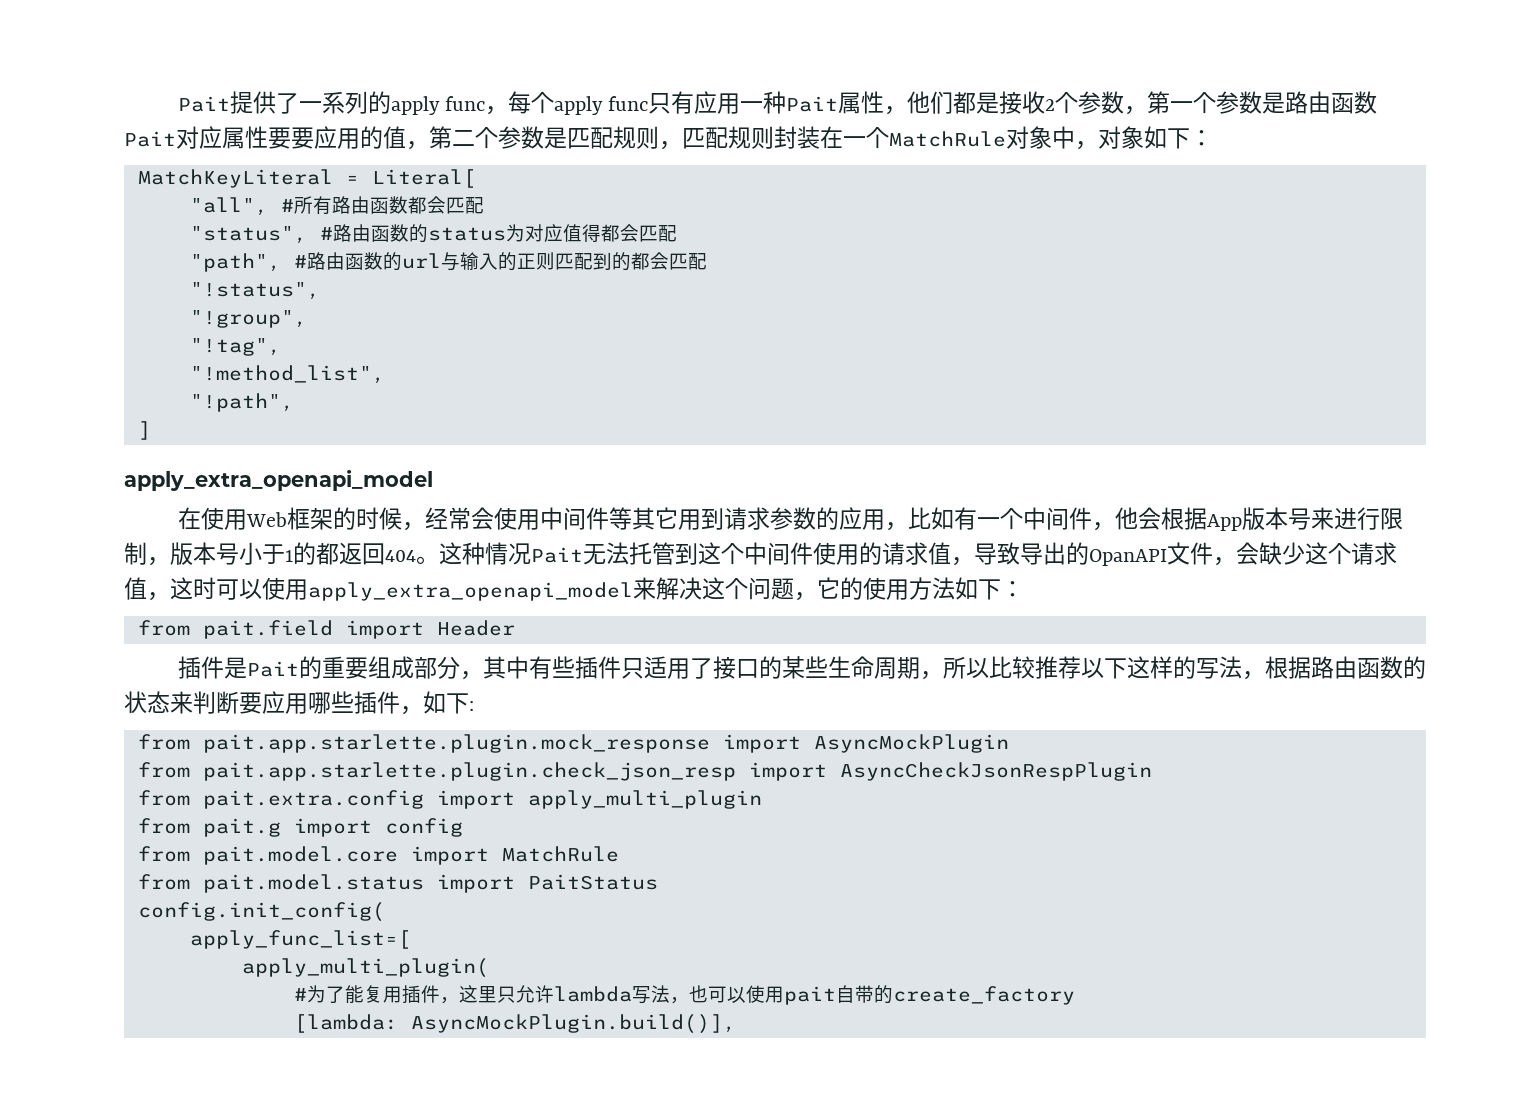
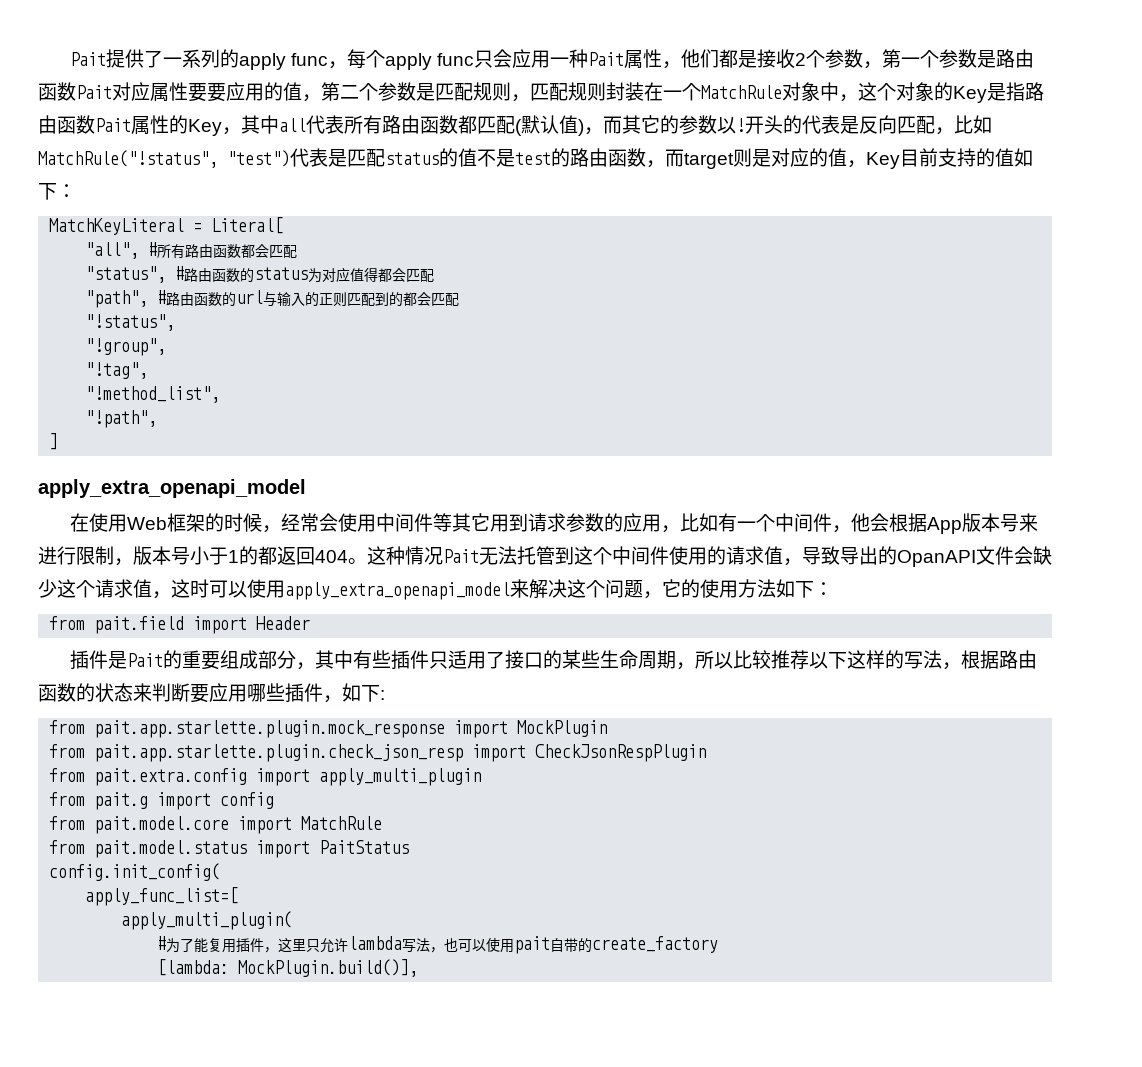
- Pait提供了一系列的apply func，每个apply func只有应用一种Pait属性，他们都是接收2个参数，第一个参数是路由函数Pait对应属性要要应用的值，第二个参数是匹配规则，匹配规则封装在一个MatchRule对象中，对象如下：
+ Pait提供了一系列的apply func，每个apply func只会应用一种Pait属性，他们都是接收2个参数，第一个参数是路由函数Pait对应属性要要应用的值，第二个参数是匹配规则，匹配规则封装在一个MatchRule对象中，这个对象的Key是指路由函数Pait属性的Key，其中all代表所有路由函数都匹配(默认值)，而其它的参数以!开头的代表是反向匹配，比如MatchRule("!status", "test")代表是匹配status的值不是test的路由函数，而target则是对应的值，Key目前支持的值如下：
- 这种情况Pait无法托管到这个中间件使用的请求值，导致导出的OpanAPI文件，会缺少这个请求值，这时可以使用apply_extra_openapi_model来解决这个问题，它的使用方法如下：
+ 这种情况Pait无法托管到这个中间件使用的请求值，导致导出的OpanAPI文件会缺少这个请求值，这时可以使用apply_extra_openapi_model来解决这个问题，它的使用方法如下：
- from pait.app.starlette.plugin.mock_response import AsyncMockPlugin
+ from pait.app.starlette.plugin.mock_response import MockPlugin
- from pait.app.starlette.plugin.check_json_resp import AsyncCheckJsonRespPlugin
+ from pait.app.starlette.plugin.check_json_resp import CheckJsonRespPlugin
- [lambda: AsyncMockPlugin.build()],
+ [lambda: MockPlugin.build()],

